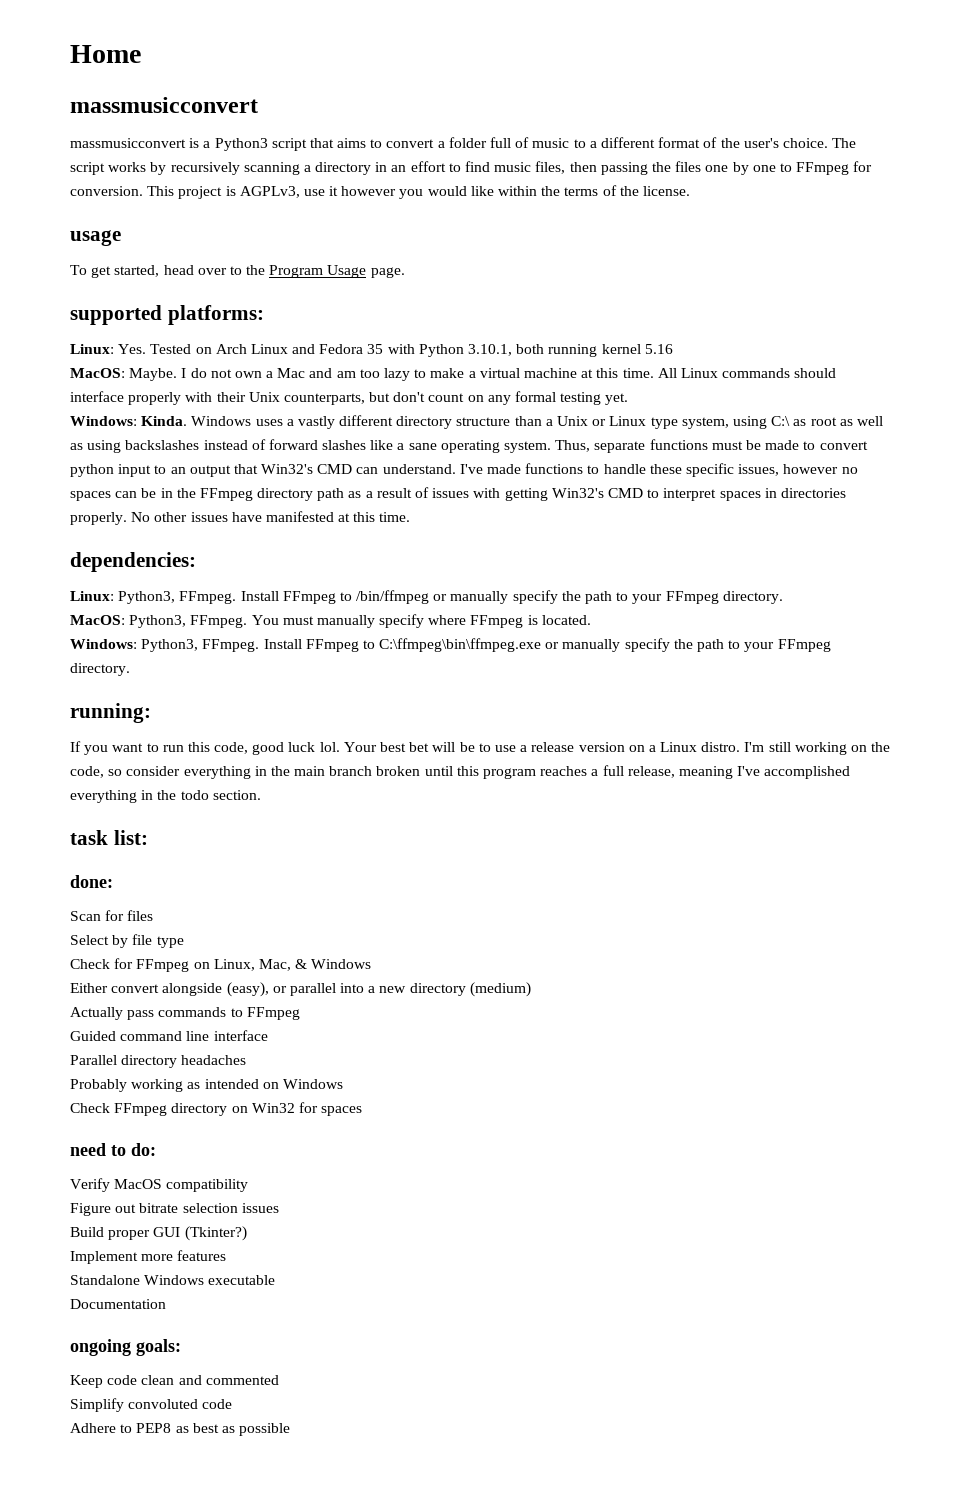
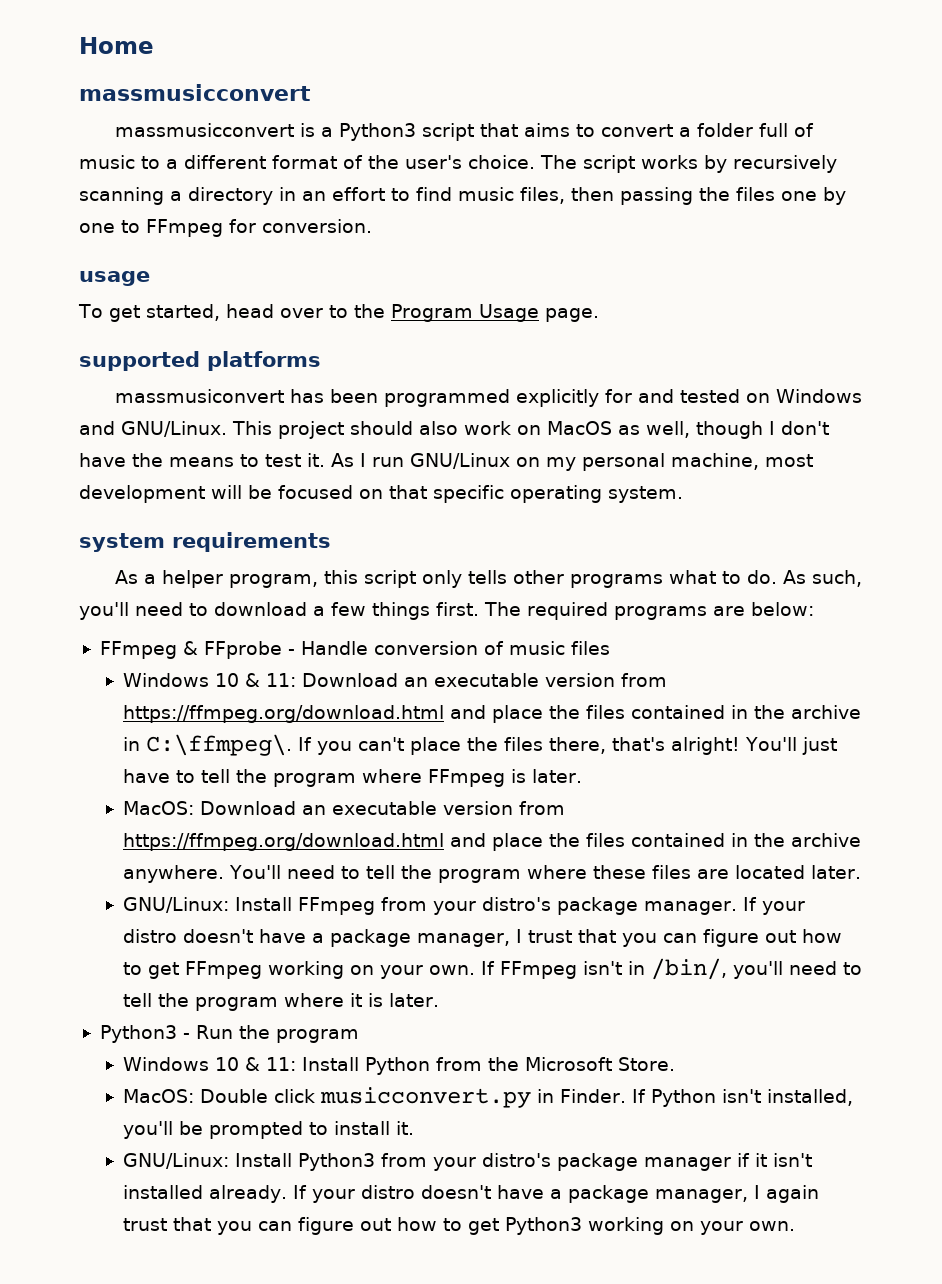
- This project is AGPLv3, use it however you would like within the terms of the license.
- supported platforms:
- Linux: Yes. Tested on Arch Linux and Fedora 35 with Python 3.10.1, both running kernel 5.16
- MacOS: Maybe. I do not own a Mac and am too lazy to make a virtual machine at this time. All Linux commands should interface properly with their Unix counterparts, but don't count on any formal testing yet.
- Windows: Kinda. Windows uses a vastly different directory structure than a Unix or Linux type system, using C:\ as root as well as using backslashes instead of forward slashes like a sane operating system. Thus, separate functions must be made to convert python input to an output that Win32's CMD can understand. I've made functions to handle these specific issues, however no spaces can be in the FFmpeg directory path as a result of issues with getting Win32's CMD to interpret spaces in directories properly. No other issues have manifested at this time.
- dependencies:
- Linux: Python3, FFmpeg. Install FFmpeg to /bin/ffmpeg or manually specify the path to your FFmpeg directory.
- MacOS: Python3, FFmpeg. You must manually specify where FFmpeg is located.
- Windows: Python3, FFmpeg. Install FFmpeg to C:\ffmpeg\bin\ffmpeg.exe or manually specify the path to your FFmpeg directory.
- running:
- If you want to run this code, good luck lol. Your best bet will be to use a release version on a Linux distro. I'm still working on the code, so consider everything in the main branch broken until this program reaches a full release, meaning I've accomplished everything in the todo section.
- task list:
- done:
- Scan for files
- Select by file type
- Check for FFmpeg on Linux, Mac, & Windows
- Either convert alongside (easy), or parallel into a new directory (medium)
- Actually pass commands to FFmpeg
- Guided command line interface
- Parallel directory headaches
- Probably working as intended on Windows
- Check FFmpeg directory on Win32 for spaces
- need to do:
- Verify MacOS compatibility
- Figure out bitrate selection issues
- Build proper GUI (Tkinter?)
- Implement more features
- Standalone Windows executable
- Documentation
- ongoing goals:
- Keep code clean and commented
- Simplify convoluted code
- Adhere to PEP8 as best as possible
+ supported platforms
+ massmusiconvert has been programmed explicitly for and tested on Windows and GNU/Linux. This project should also work on MacOS as well, though I don't have the means to test it. As I run GNU/Linux on my personal machine, most development will be focused on that specific operating system.
+ system requirements
+ As a helper program, this script only tells other programs what to do. As such, you'll need to download a few things first. The required programs are below:
+ FFmpeg & FFprobe - Handle conversion of music files
+ Windows 10 & 11: Download an executable version from https://ffmpeg.org/download.html and place the files contained in the archive in C:\ffmpeg\. If you can't place the files there, that's alright! You'll just have to tell the program where FFmpeg is later.
+ MacOS: Download an executable version from https://ffmpeg.org/download.html and place the files contained in the archive anywhere. You'll need to tell the program where these files are located later.
+ GNU/Linux: Install FFmpeg from your distro's package manager. If your distro doesn't have a package manager, I trust that you can figure out how to get FFmpeg working on your own. If FFmpeg isn't in /bin/, you'll need to tell the program where it is later.
+ Python3 - Run the program
+ Windows 10 & 11: Install Python from the Microsoft Store.
+ MacOS: Double click musicconvert.py in Finder. If Python isn't installed, you'll be prompted to install it.
+ GNU/Linux: Install Python3 from your distro's package manager if it isn't installed already. If your distro doesn't have a package manager, I again trust that you can figure out how to get Python3 working on your own.

